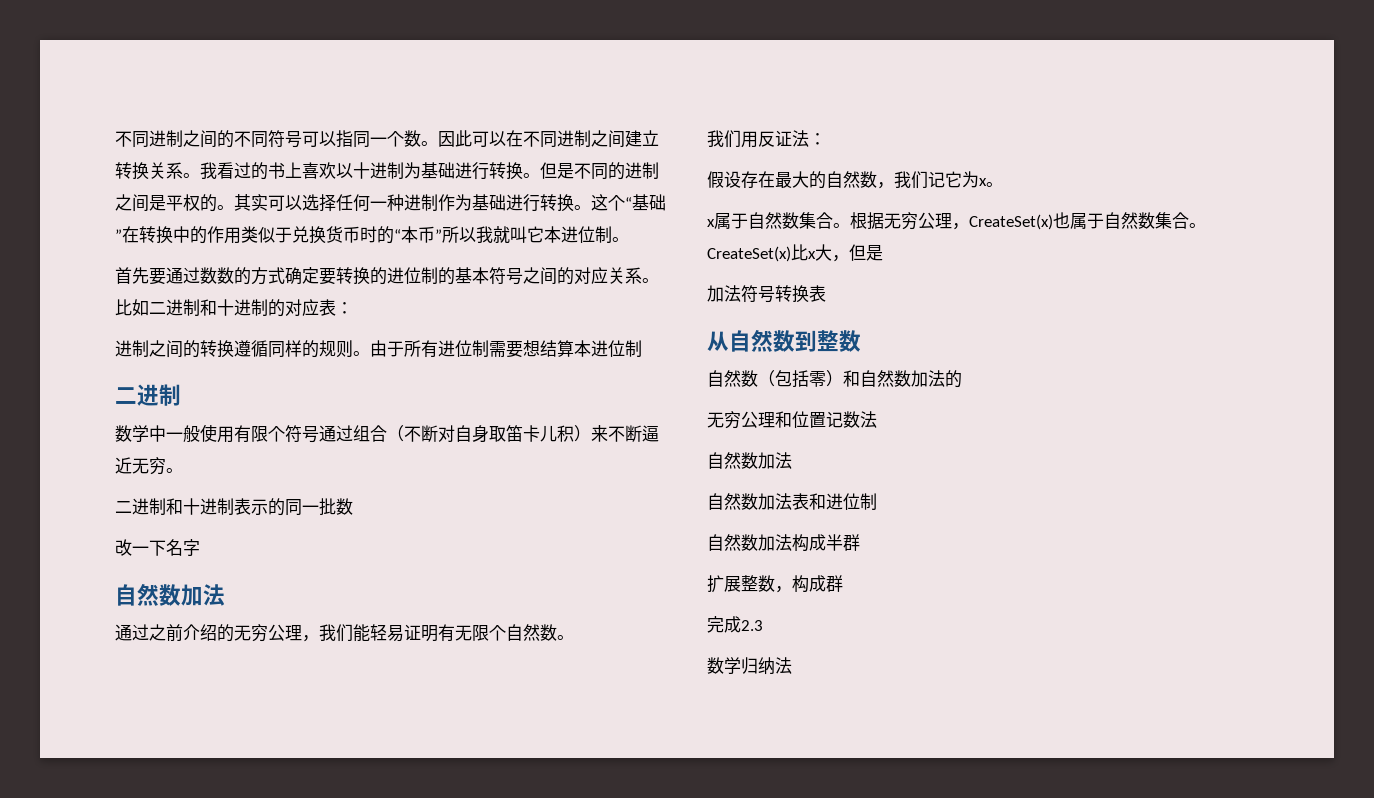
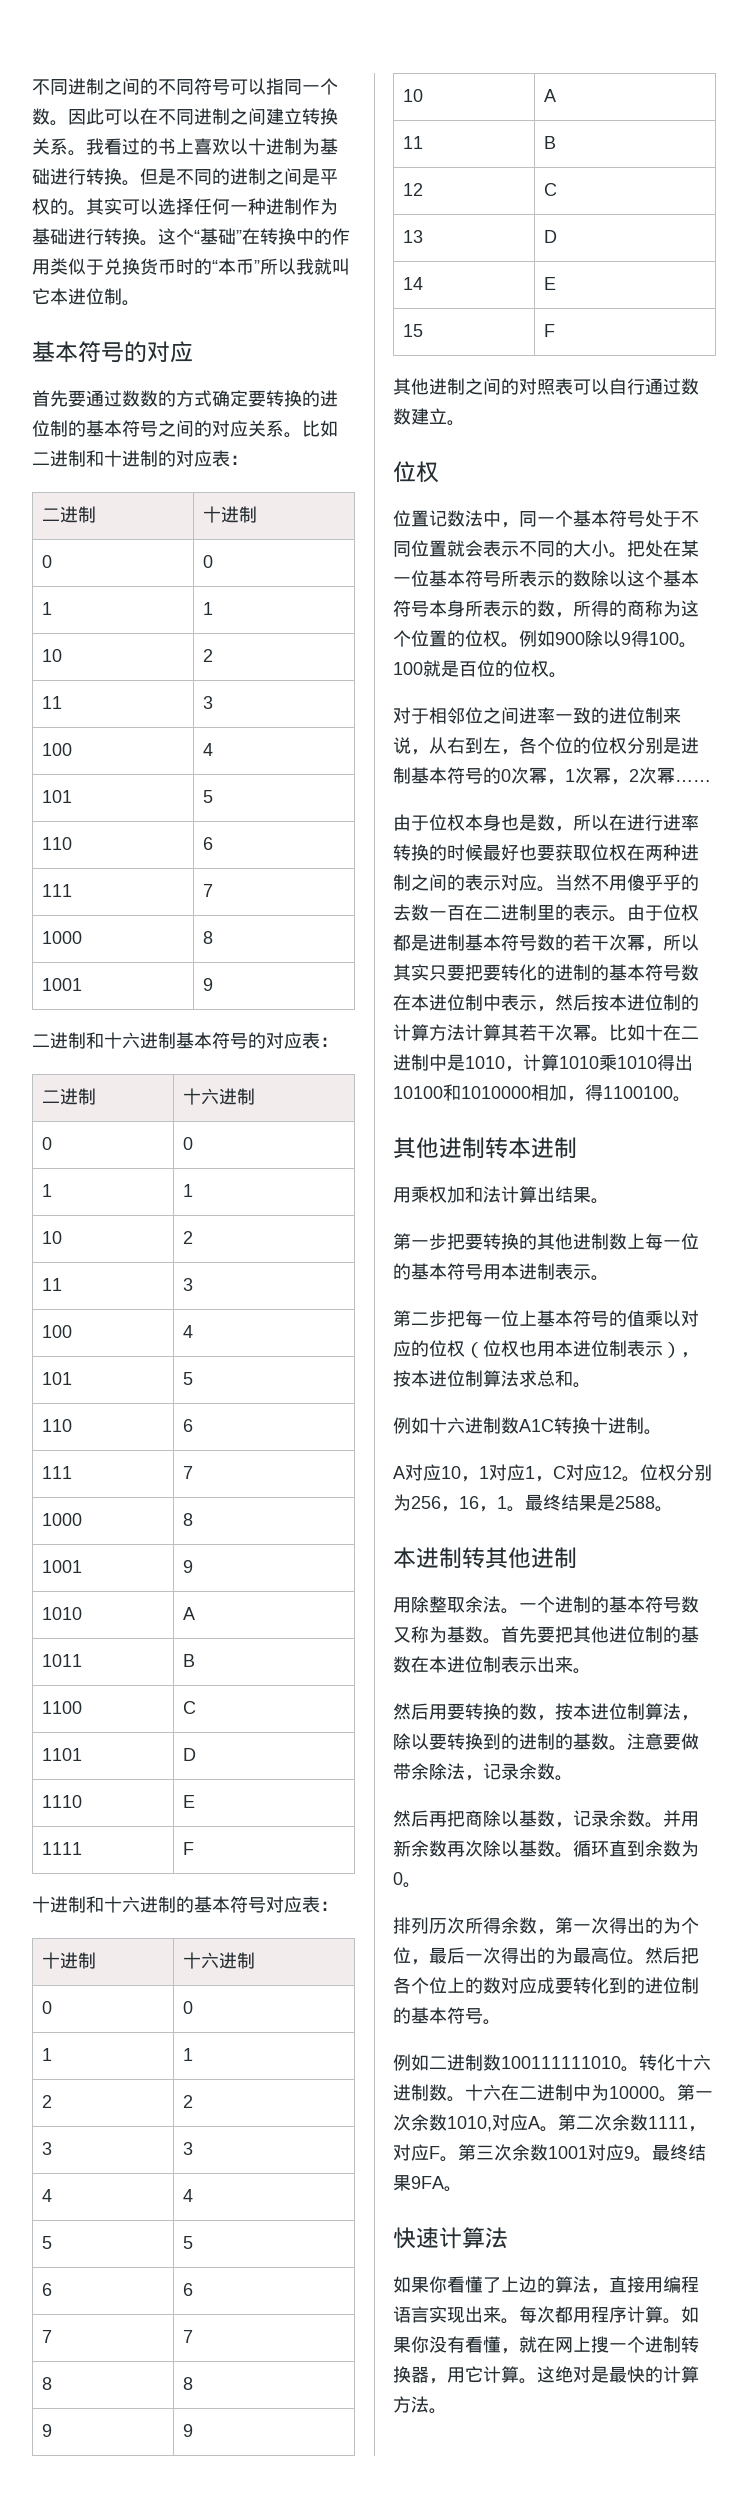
  这个“基础”在转换中的作用类似于兑换货币时的“本币”所以我就叫它本进位制。
+ 基本符号的对应
- 进制之间的转换遵循同样的规则。由于所有进位制需要想结算本进位制
- 二进制
- 数学中一般使用有限个符号通过组合（不断对自身取笛卡儿积）来不断逼近无穷。
- 二进制和十进制表示的同一批数
- 改一下名字
- 自然数加法
- 通过之前介绍的无穷公理，我们能轻易证明有无限个自然数。
- 我们用反证法：
- 假设存在最大的自然数，我们记它为x。
- x属于自然数集合。根据无穷公理，CreateSet(x)也属于自然数集合。CreateSet(x)比x大，但是
- 加法符号转换表
- 从自然数到整数
- 自然数（包括零）和自然数加法的
- 无穷公理和位置记数法
- 自然数加法
- 自然数加法表和进位制
- 自然数加法构成半群
- 扩展整数，构成群
- 完成2.3
- 数学归纳法
+ 二进制 | 十进制
+ 0 | 0
+ 1 | 1
+ 10 | 2
+ 11 | 3
+ 100 | 4
+ 101 | 5
+ 110 | 6
+ 111 | 7
+ 1000 | 8
+ 1001 | 9
+ 二进制和十六进制基本符号的对应表：
+ 二进制 | 十六进制
+ 0 | 0
+ 1 | 1
+ 10 | 2
+ 11 | 3
+ 100 | 4
+ 101 | 5
+ 110 | 6
+ 111 | 7
+ 1000 | 8
+ 1001 | 9
+ 1010 | A
+ 1011 | B
+ 1100 | C
+ 1101 | D
+ 1110 | E
+ 1111 | F
+ 十进制和十六进制的基本符号对应表：
+ 十进制 | 十六进制
+ 0 | 0
+ 1 | 1
+ 2 | 2
+ 3 | 3
+ 4 | 4
+ 5 | 5
+ 6 | 6
+ 7 | 7
+ 8 | 8
+ 9 | 9
+ 10 | A
+ 11 | B
+ 12 | C
+ 13 | D
+ 14 | E
+ 15 | F
+ 其他进制之间的对照表可以自行通过数数建立。
+ 位权
+ 位置记数法中，同一个基本符号处于不同位置就会表示不同的大小。把处在某一位基本符号所表示的数除以这个基本符号本身所表示的数，所得的商称为这个位置的位权。例如900除以9得100。100就是百位的位权。
+ 对于相邻位之间进率一致的进位制来说，从右到左，各个位的位权分别是进制基本符号的0次幂，1次幂，2次幂……
+ 由于位权本身也是数，所以在进行进率转换的时候最好也要获取位权在两种进制之间的表示对应。当然不用傻乎乎的去数一百在二进制里的表示。由于位权都是进制基本符号数的若干次幂，所以其实只要把要转化的进制的基本符号数在本进位制中表示，然后按本进位制的计算方法计算其若干次幂。比如十在二进制中是1010，计算1010乘1010得出10100和1010000相加，得1100100。
+ 其他进制转本进制
+ 用乘权加和法计算出结果。
+ 第一步把要转换的其他进制数上每一位的基本符号用本进制表示。
+ 第二步把每一位上基本符号的值乘以对应的位权（位权也用本进位制表示），按本进位制算法求总和。
+ 例如十六进制数A1C转换十进制。
+ A对应10，1对应1，C对应12。位权分别为256，16，1。最终结果是2588。
+ 本进制转其他进制
+ 用除整取余法。一个进制的基本符号数又称为基数。首先要把其他进位制的基数在本进位制表示出来。
+ 然后用要转换的数，按本进位制算法，除以要转换到的进制的基数。注意要做带余除法，记录余数。
+ 然后再把商除以基数，记录余数。并用新余数再次除以基数。循环直到余数为0。
+ 排列历次所得余数，第一次得出的为个位，最后一次得出的为最高位。然后把各个位上的数对应成要转化到的进位制的基本符号。
+ 例如二进制数100111111010。转化十六进制数。十六在二进制中为10000。第一次余数1010,对应A。第二次余数1111，对应F。第三次余数1001对应9。最终结果9FA。
+ 快速计算法
+ 如果你看懂了上边的算法，直接用编程语言实现出来。每次都用程序计算。如果你没有看懂，就在网上搜一个进制转换器，用它计算。这绝对是最快的计算方法。

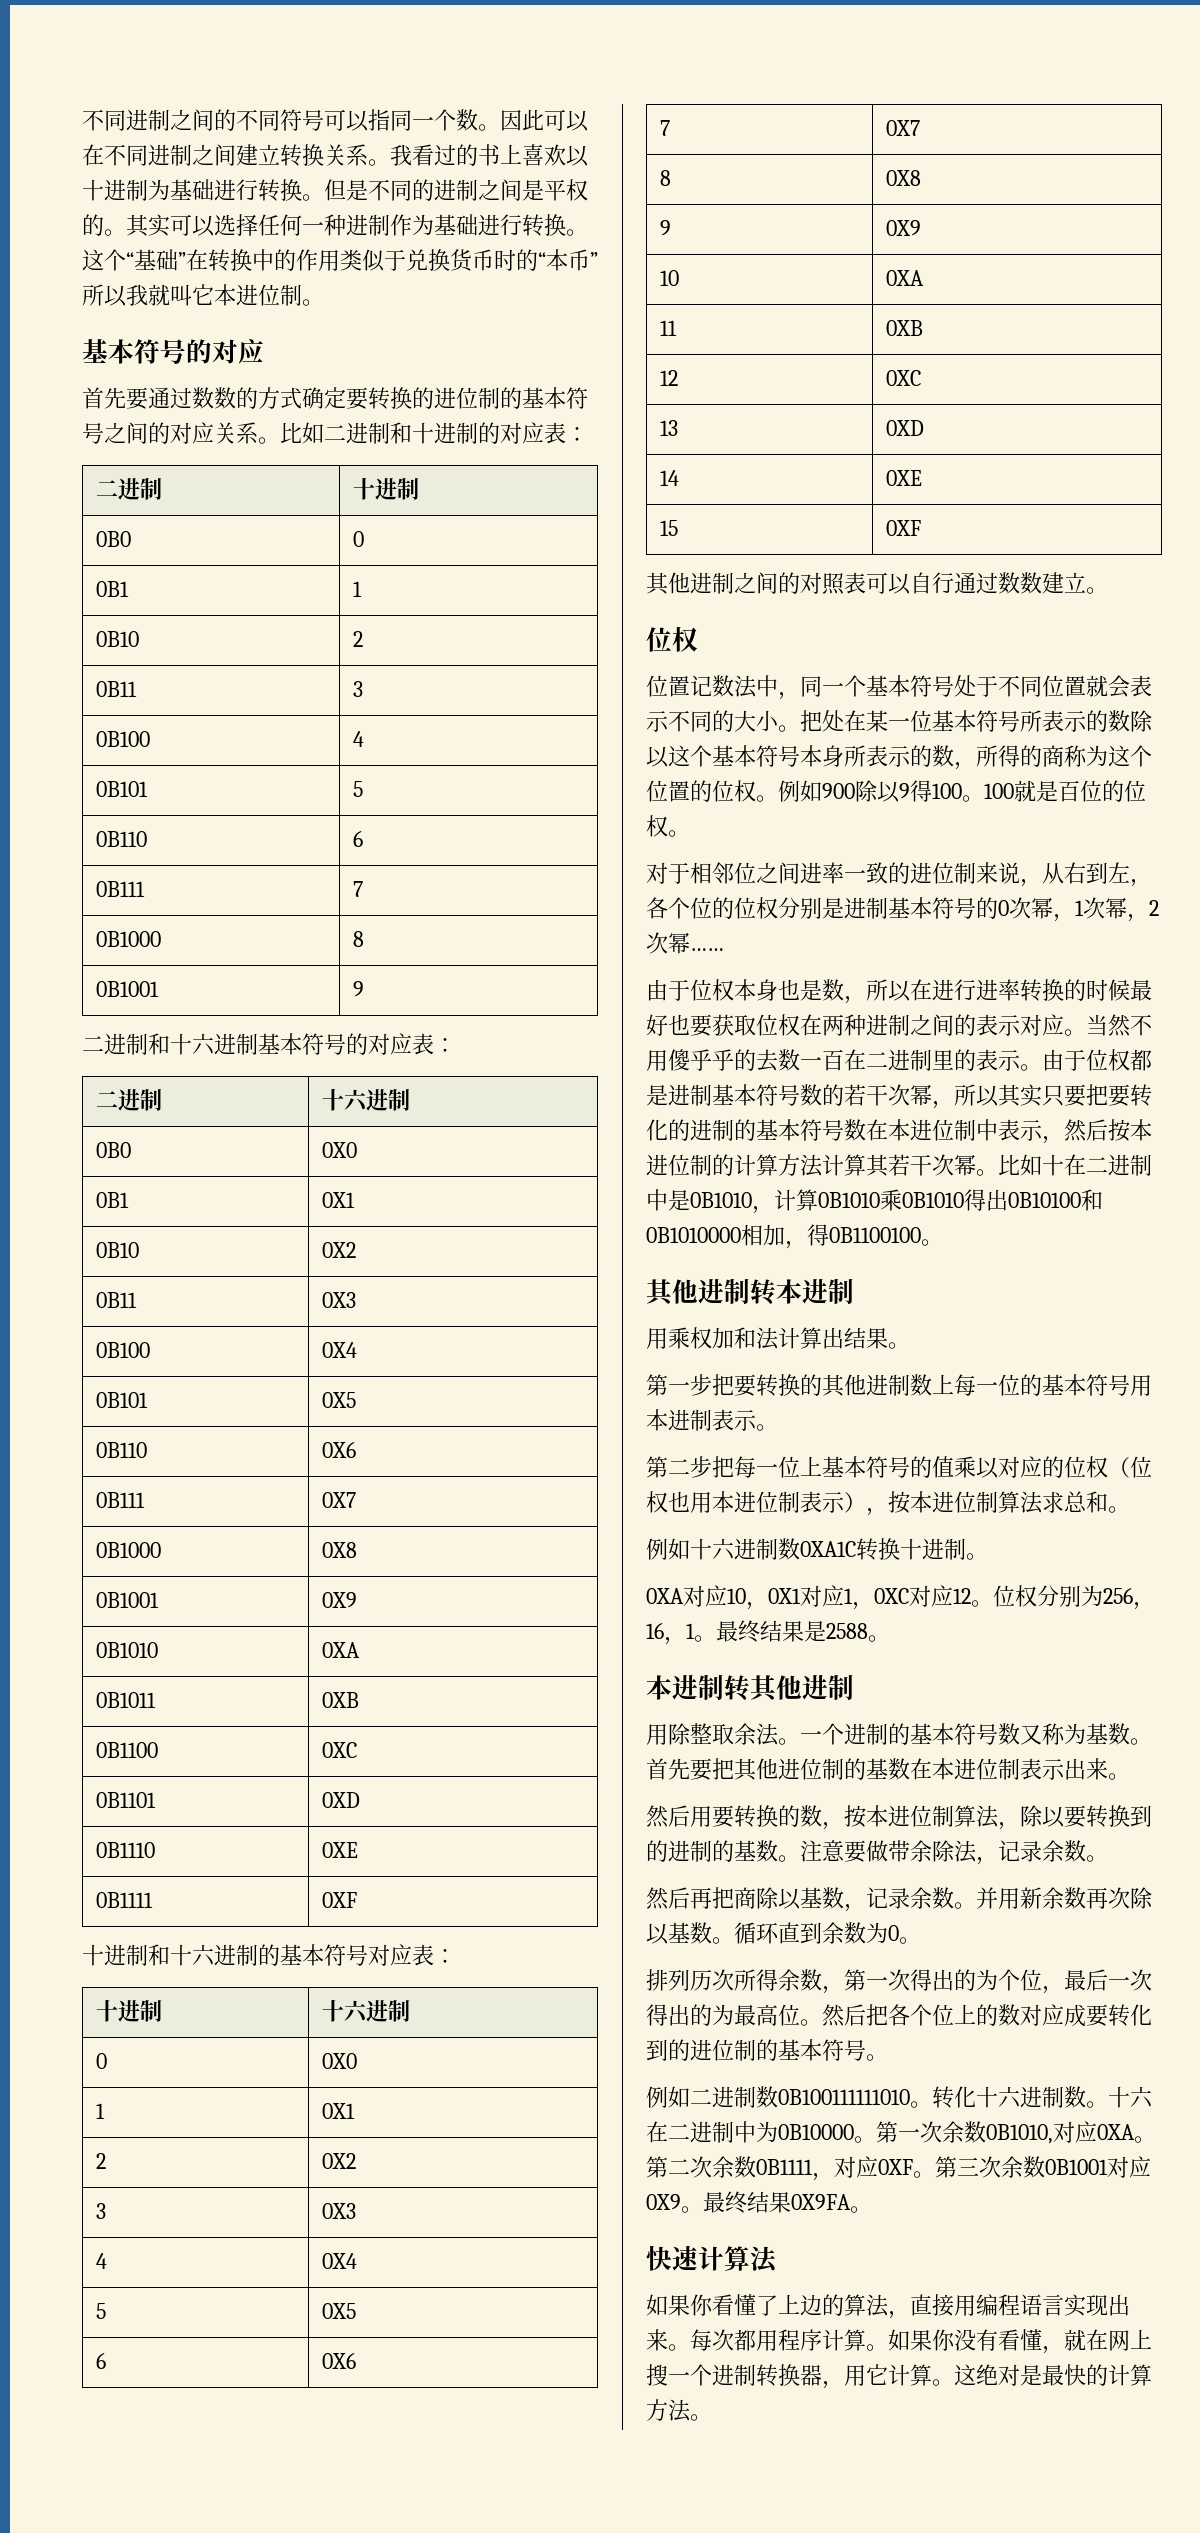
  二进制 | 十进制
- 0 | 0
- 1 | 1
- 10 | 2
- 11 | 3
- 100 | 4
- 101 | 5
- 110 | 6
- 111 | 7
- 1000 | 8
- 1001 | 9
+ 0B0 | 0
+ 0B1 | 1
+ 0B10 | 2
+ 0B11 | 3
+ 0B100 | 4
+ 0B101 | 5
+ 0B110 | 6
+ 0B111 | 7
+ 0B1000 | 8
+ 0B1001 | 9
  二进制 | 十六进制
- 0 | 0
- 1 | 1
- 10 | 2
- 11 | 3
- 100 | 4
- 101 | 5
- 110 | 6
- 111 | 7
- 1000 | 8
- 1001 | 9
- 1010 | A
- 1011 | B
- 1100 | C
- 1101 | D
- 1110 | E
- 1111 | F
+ 0B0 | 0X0
+ 0B1 | 0X1
+ 0B10 | 0X2
+ 0B11 | 0X3
+ 0B100 | 0X4
+ 0B101 | 0X5
+ 0B110 | 0X6
+ 0B111 | 0X7
+ 0B1000 | 0X8
+ 0B1001 | 0X9
+ 0B1010 | 0XA
+ 0B1011 | 0XB
+ 0B1100 | 0XC
+ 0B1101 | 0XD
+ 0B1110 | 0XE
+ 0B1111 | 0XF
  十进制 | 十六进制
- 0 | 0
- 1 | 1
+ 0 | 0X0
+ 1 | 0X1
- 2 | 2
+ 2 | 0X2
- 3 | 3
+ 3 | 0X3
- 4 | 4
+ 4 | 0X4
- 5 | 5
+ 5 | 0X5
- 6 | 6
+ 6 | 0X6
- 7 | 7
+ 7 | 0X7
- 8 | 8
+ 8 | 0X8
- 9 | 9
- 10 | A
- 11 | B
+ 9 | 0X9
+ 10 | 0XA
+ 11 | 0XB
- 12 | C
+ 12 | 0XC
- 13 | D
+ 13 | 0XD
- 14 | E
+ 14 | 0XE
- 15 | F
+ 15 | 0XF
- 比如十在二进制中是1010，计算1010乘1010得出10100和1010000相加，得1100100。
+ 比如十在二进制中是0B1010，计算0B1010乘0B1010得出0B10100和0B1010000相加，得0B1100100。
- 例如十六进制数A1C转换十进制。
+ 例如十六进制数0XA1C转换十进制。
- A对应10，1对应1，C对应12。
+ 0XA对应10，0X1对应1，0XC对应12。
- 例如二进制数100111111010。
+ 例如二进制数0B100111111010。
- 十六在二进制中为10000。
+ 十六在二进制中为0B10000。
- 第一次余数1010,对应A。第二次余数1111，对应F。第三次余数1001对应9。最终结果9FA。
+ 第一次余数0B1010,对应0XA。第二次余数0B1111，对应0XF。第三次余数0B1001对应0X9。最终结果0X9FA。

